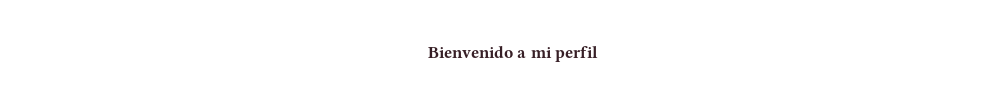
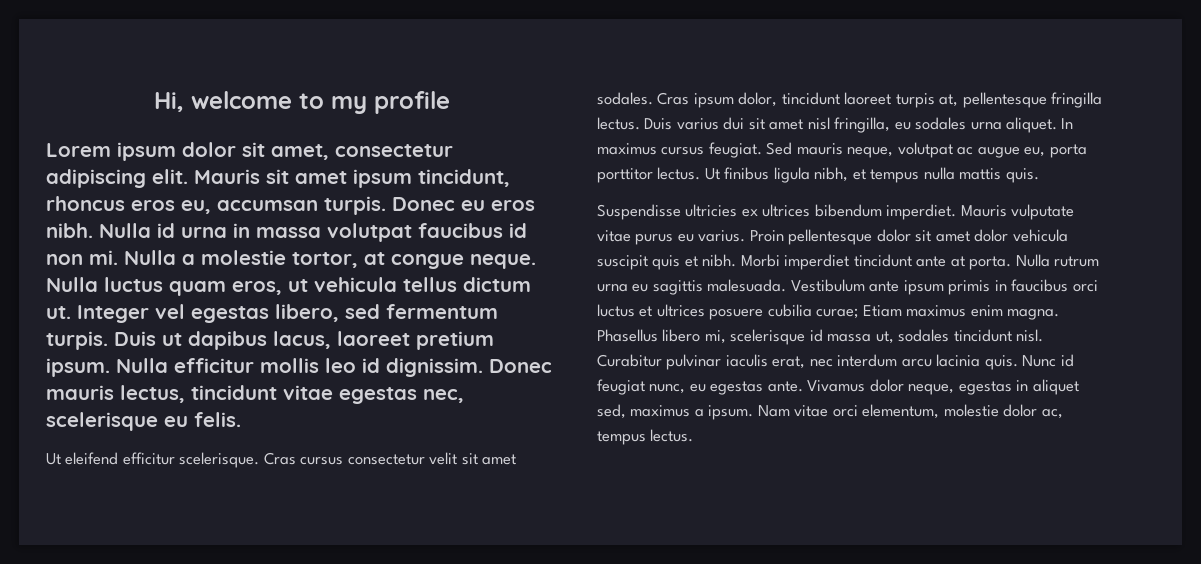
- Bienvenido a mi perfil
+ Hi, welcome to my profile
+ Lorem ipsum dolor sit amet, consectetur adipiscing elit. Mauris sit amet ipsum tincidunt, rhoncus eros eu, accumsan turpis. Donec eu eros nibh. Nulla id urna in massa volutpat faucibus id non mi. Nulla a molestie tortor, at congue neque. Nulla luctus quam eros, ut vehicula tellus dictum ut. Integer vel egestas libero, sed fermentum turpis. Duis ut dapibus lacus, laoreet pretium ipsum. Nulla efficitur mollis leo id dignissim. Donec mauris lectus, tincidunt vitae egestas nec, scelerisque eu felis.
+ Ut eleifend efficitur scelerisque. Cras cursus consectetur velit sit amet sodales. Cras ipsum dolor, tincidunt laoreet turpis at, pellentesque fringilla lectus. Duis varius dui sit amet nisl fringilla, eu sodales urna aliquet. In maximus cursus feugiat. Sed mauris neque, volutpat ac augue eu, porta porttitor lectus. Ut finibus ligula nibh, et tempus nulla mattis quis.
+ Suspendisse ultricies ex ultrices bibendum imperdiet. Mauris vulputate vitae purus eu varius. Proin pellentesque dolor sit amet dolor vehicula suscipit quis et nibh. Morbi imperdiet tincidunt ante at porta. Nulla rutrum urna eu sagittis malesuada. Vestibulum ante ipsum primis in faucibus orci luctus et ultrices posuere cubilia curae; Etiam maximus enim magna. Phasellus libero mi, scelerisque id massa ut, sodales tincidunt nisl. Curabitur pulvinar iaculis erat, nec interdum arcu lacinia quis. Nunc id feugiat nunc, eu egestas ante. Vivamus dolor neque, egestas in aliquet sed, maximus a ipsum. Nam vitae orci elementum, molestie dolor ac, tempus lectus.

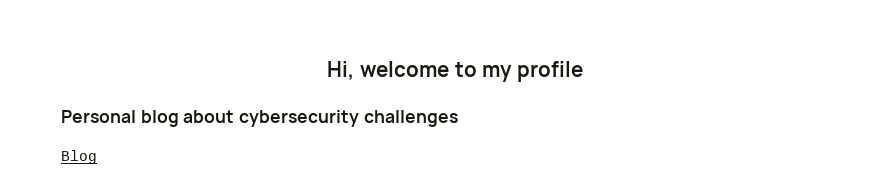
- Lorem ipsum dolor sit amet, consectetur adipiscing elit. Mauris sit amet ipsum tincidunt, rhoncus eros eu, accumsan turpis. Donec eu eros nibh. Nulla id urna in massa volutpat faucibus id non mi. Nulla a molestie tortor, at congue neque. Nulla luctus quam eros, ut vehicula tellus dictum ut. Integer vel egestas libero, sed fermentum turpis. Duis ut dapibus lacus, laoreet pretium ipsum. Nulla efficitur mollis leo id dignissim. Donec mauris lectus, tincidunt vitae egestas nec, scelerisque eu felis.
- Ut eleifend efficitur scelerisque. Cras cursus consectetur velit sit amet sodales. Cras ipsum dolor, tincidunt laoreet turpis at, pellentesque fringilla lectus. Duis varius dui sit amet nisl fringilla, eu sodales urna aliquet. In maximus cursus feugiat. Sed mauris neque, volutpat ac augue eu, porta porttitor lectus. Ut finibus ligula nibh, et tempus nulla mattis quis.
- Suspendisse ultricies ex ultrices bibendum imperdiet. Mauris vulputate vitae purus eu varius. Proin pellentesque dolor sit amet dolor vehicula suscipit quis et nibh. Morbi imperdiet tincidunt ante at porta. Nulla rutrum urna eu sagittis malesuada. Vestibulum ante ipsum primis in faucibus orci luctus et ultrices posuere cubilia curae; Etiam maximus enim magna. Phasellus libero mi, scelerisque id massa ut, sodales tincidunt nisl. Curabitur pulvinar iaculis erat, nec interdum arcu lacinia quis. Nunc id feugiat nunc, eu egestas ante. Vivamus dolor neque, egestas in aliquet sed, maximus a ipsum. Nam vitae orci elementum, molestie dolor ac, tempus lectus.
+ Personal blog about cybersecurity challenges
+ Blog

